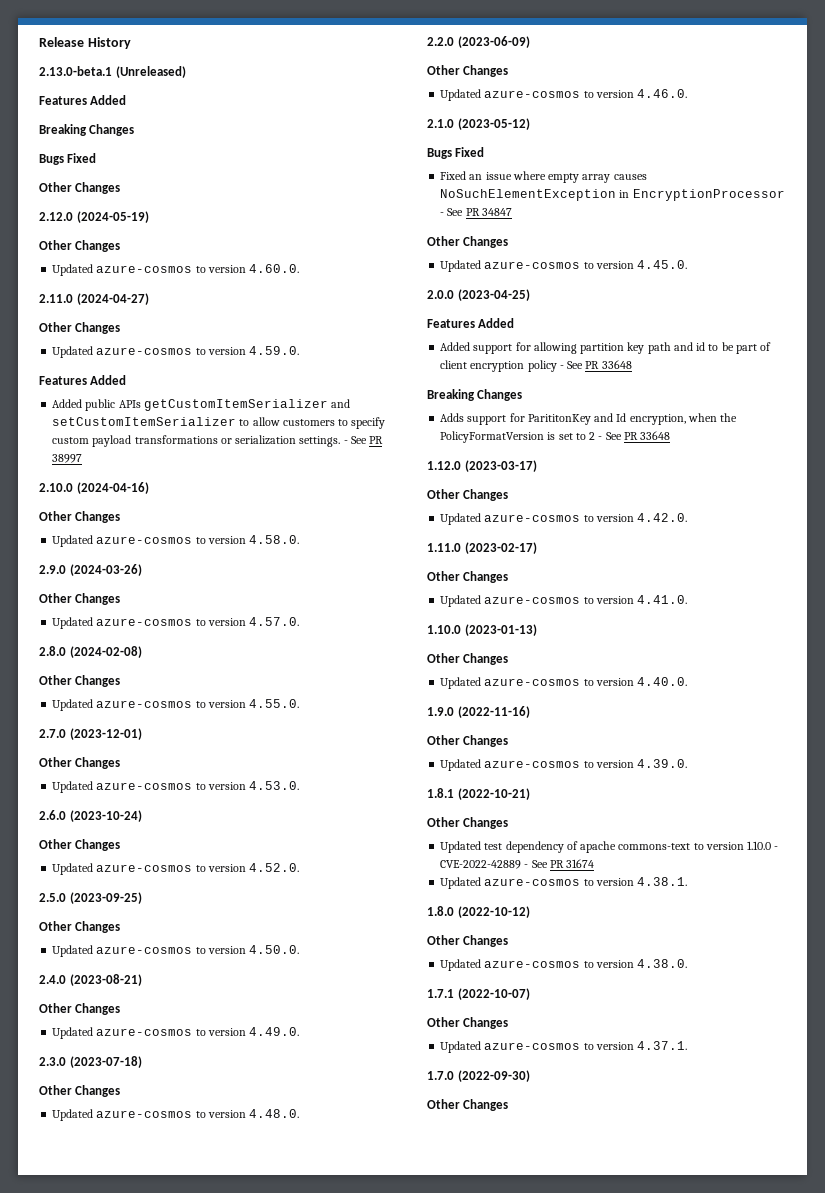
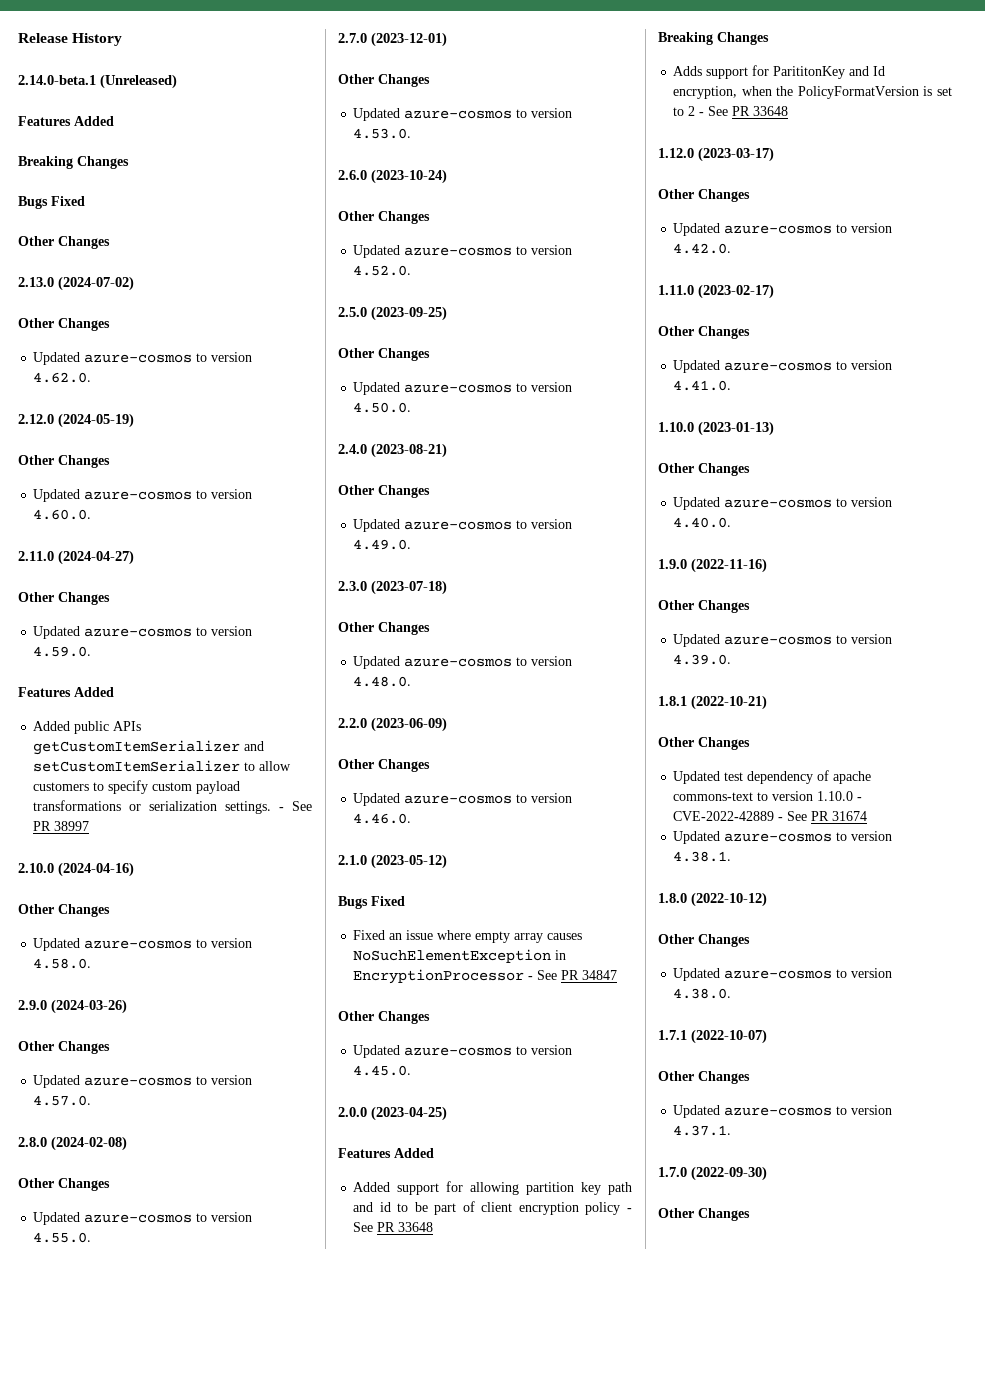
- 2.13.0-beta.1 (Unreleased)
+ 2.14.0-beta.1 (Unreleased)
+ 2.13.0 (2024-07-02)
+ Other Changes
+ Updated azure-cosmos to version 4.62.0.

